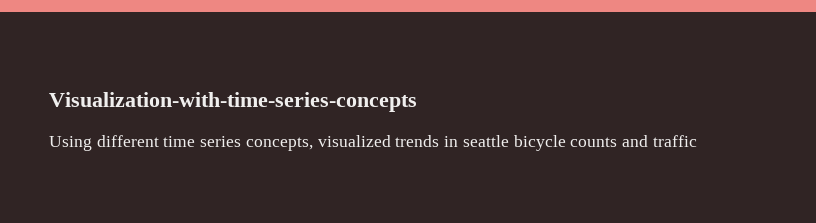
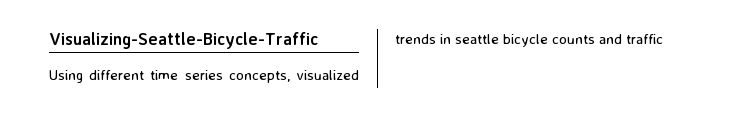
- Visualization-with-time-series-concepts
+ Visualizing-Seattle-Bicycle-Traffic

